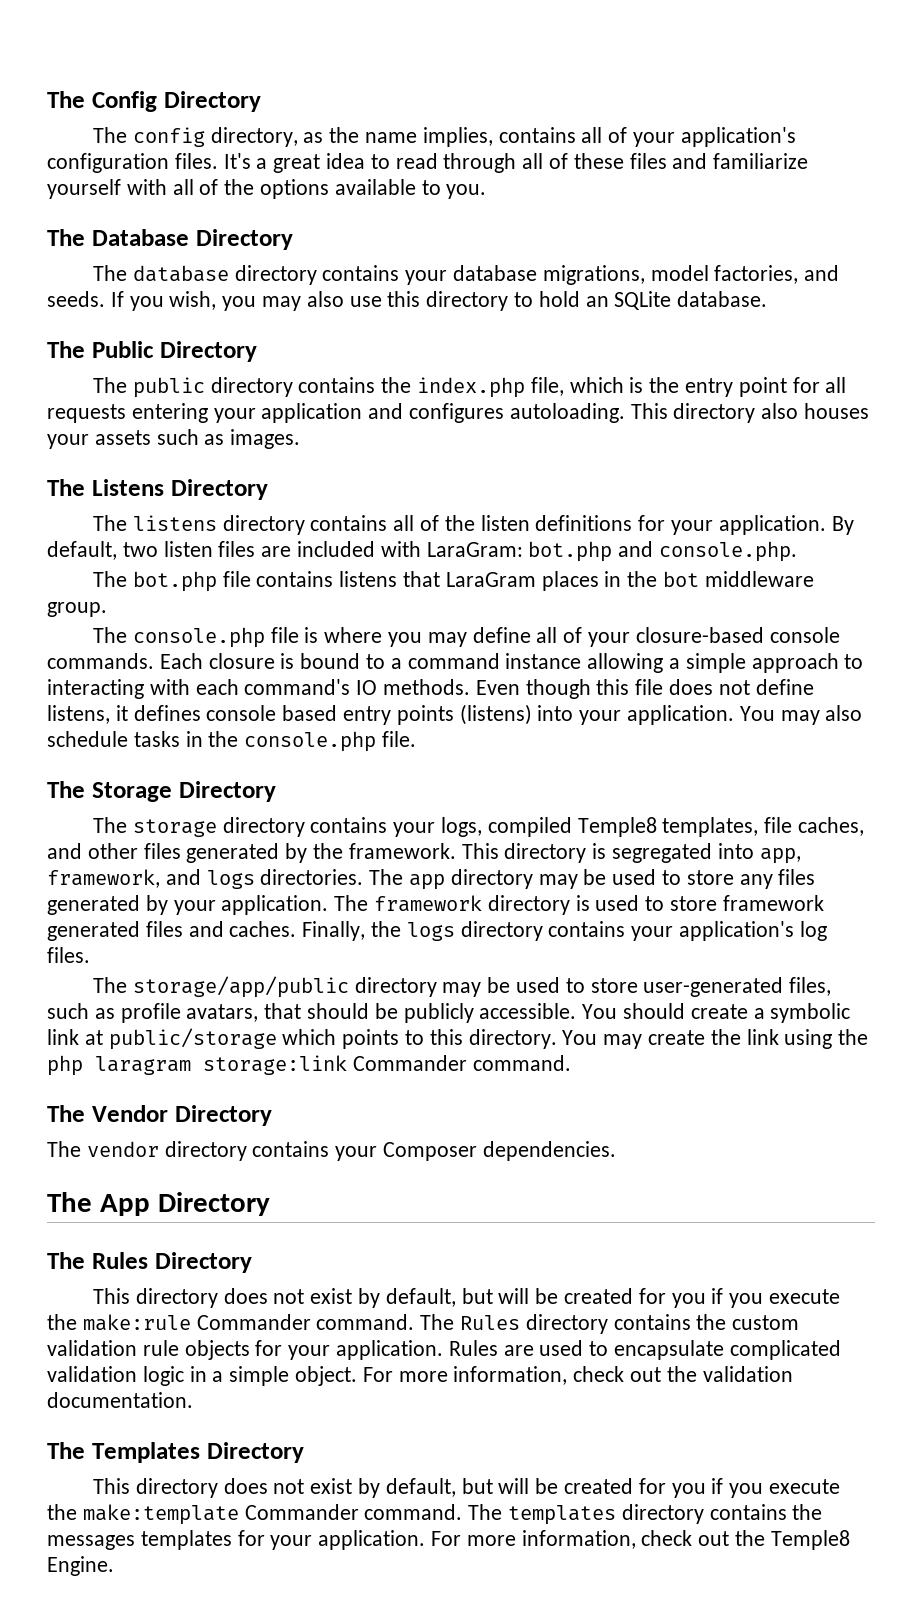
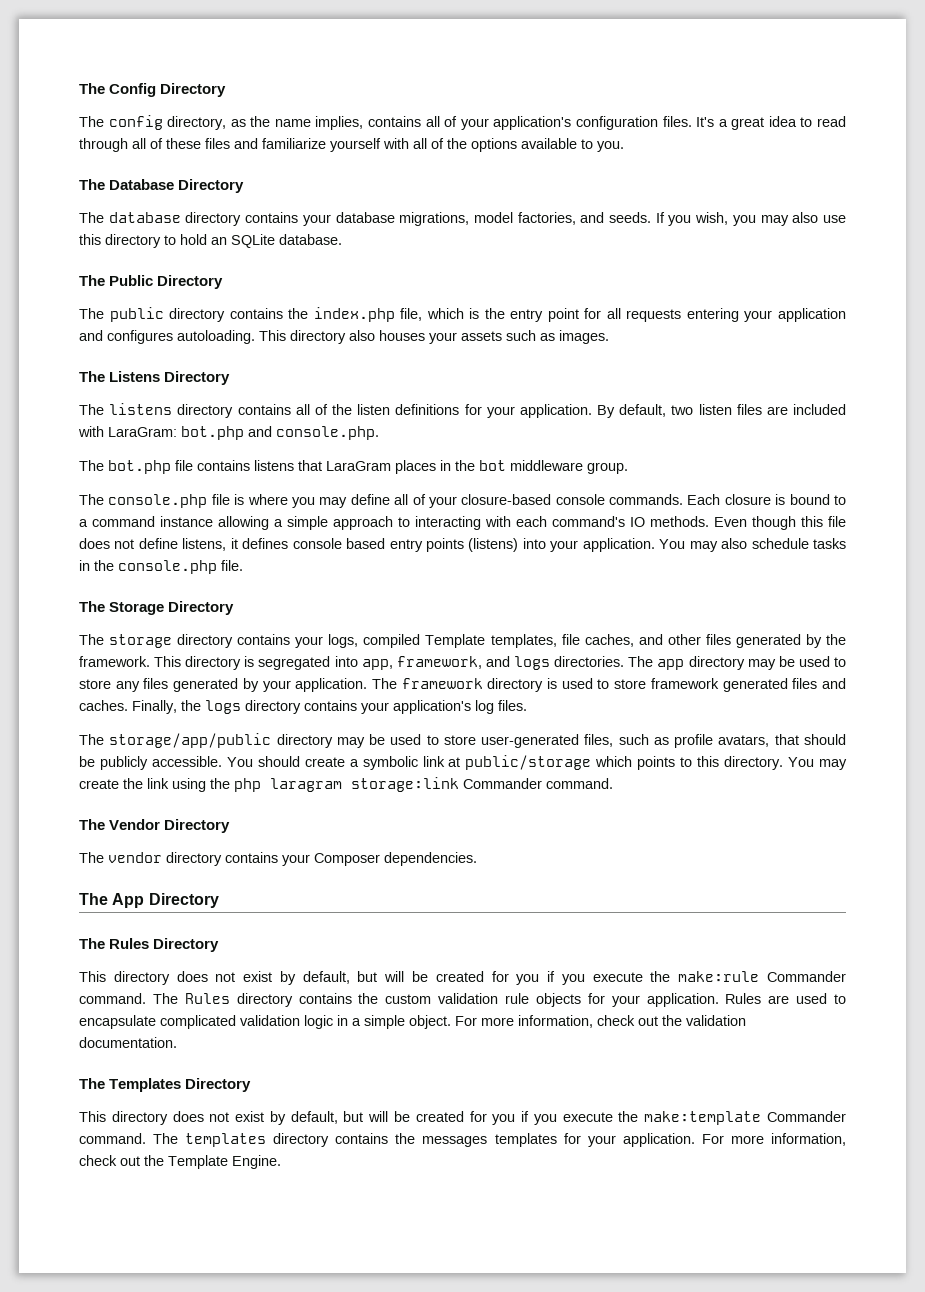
- The storage directory contains your logs, compiled Temple8 templates, file caches, and other files generated by the framework.
+ The storage directory contains your logs, compiled Template templates, file caches, and other files generated by the framework.
- For more information, check out the Temple8 Engine.
+ For more information, check out the Template Engine.

